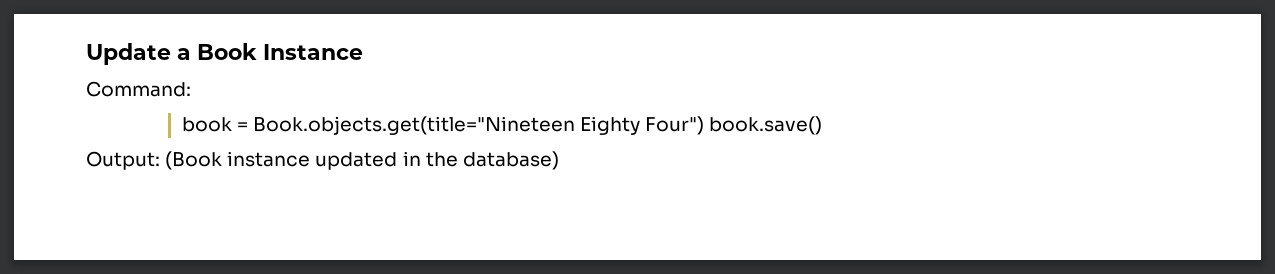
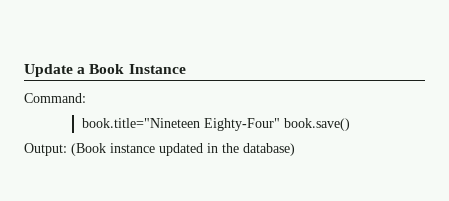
- book = Book.objects.get(title="Nineteen Eighty Four") book.save()
+ book.title="Nineteen Eighty-Four" book.save()

